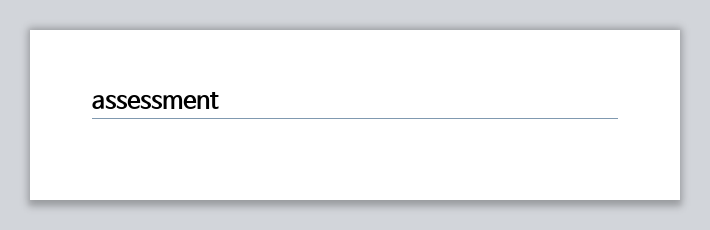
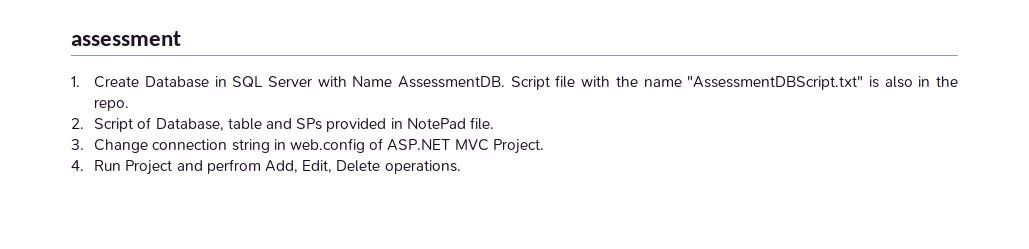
+ 1. Create Database in SQL Server with Name AssessmentDB. Script file with the name "AssessmentDBScript.txt" is also in the repo.
+ 2. Script of Database, table and SPs provided in NotePad file.
+ 3. Change connection string in web.config of ASP.NET MVC Project.
+ 4. Run Project and perfrom Add, Edit, Delete operations.

